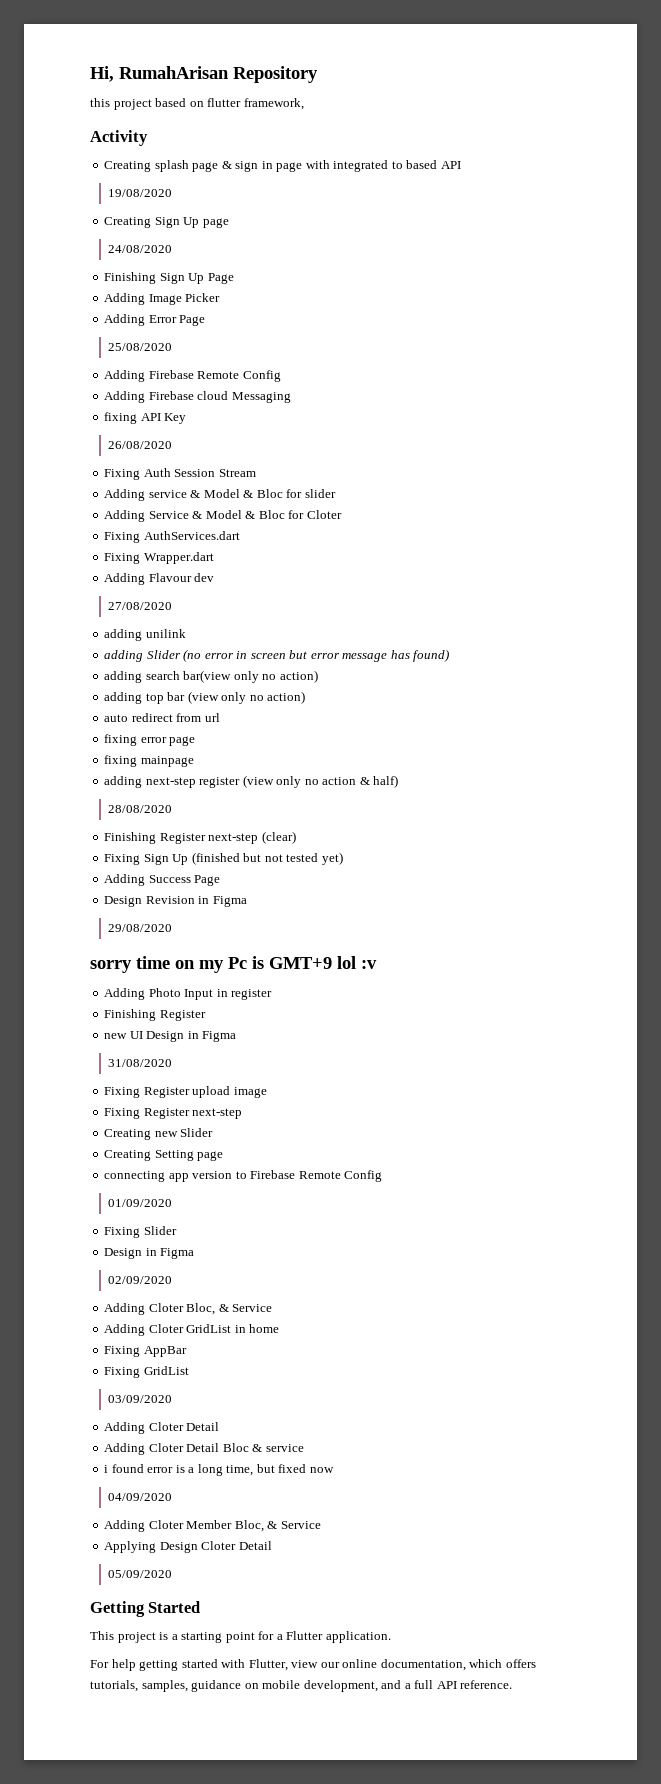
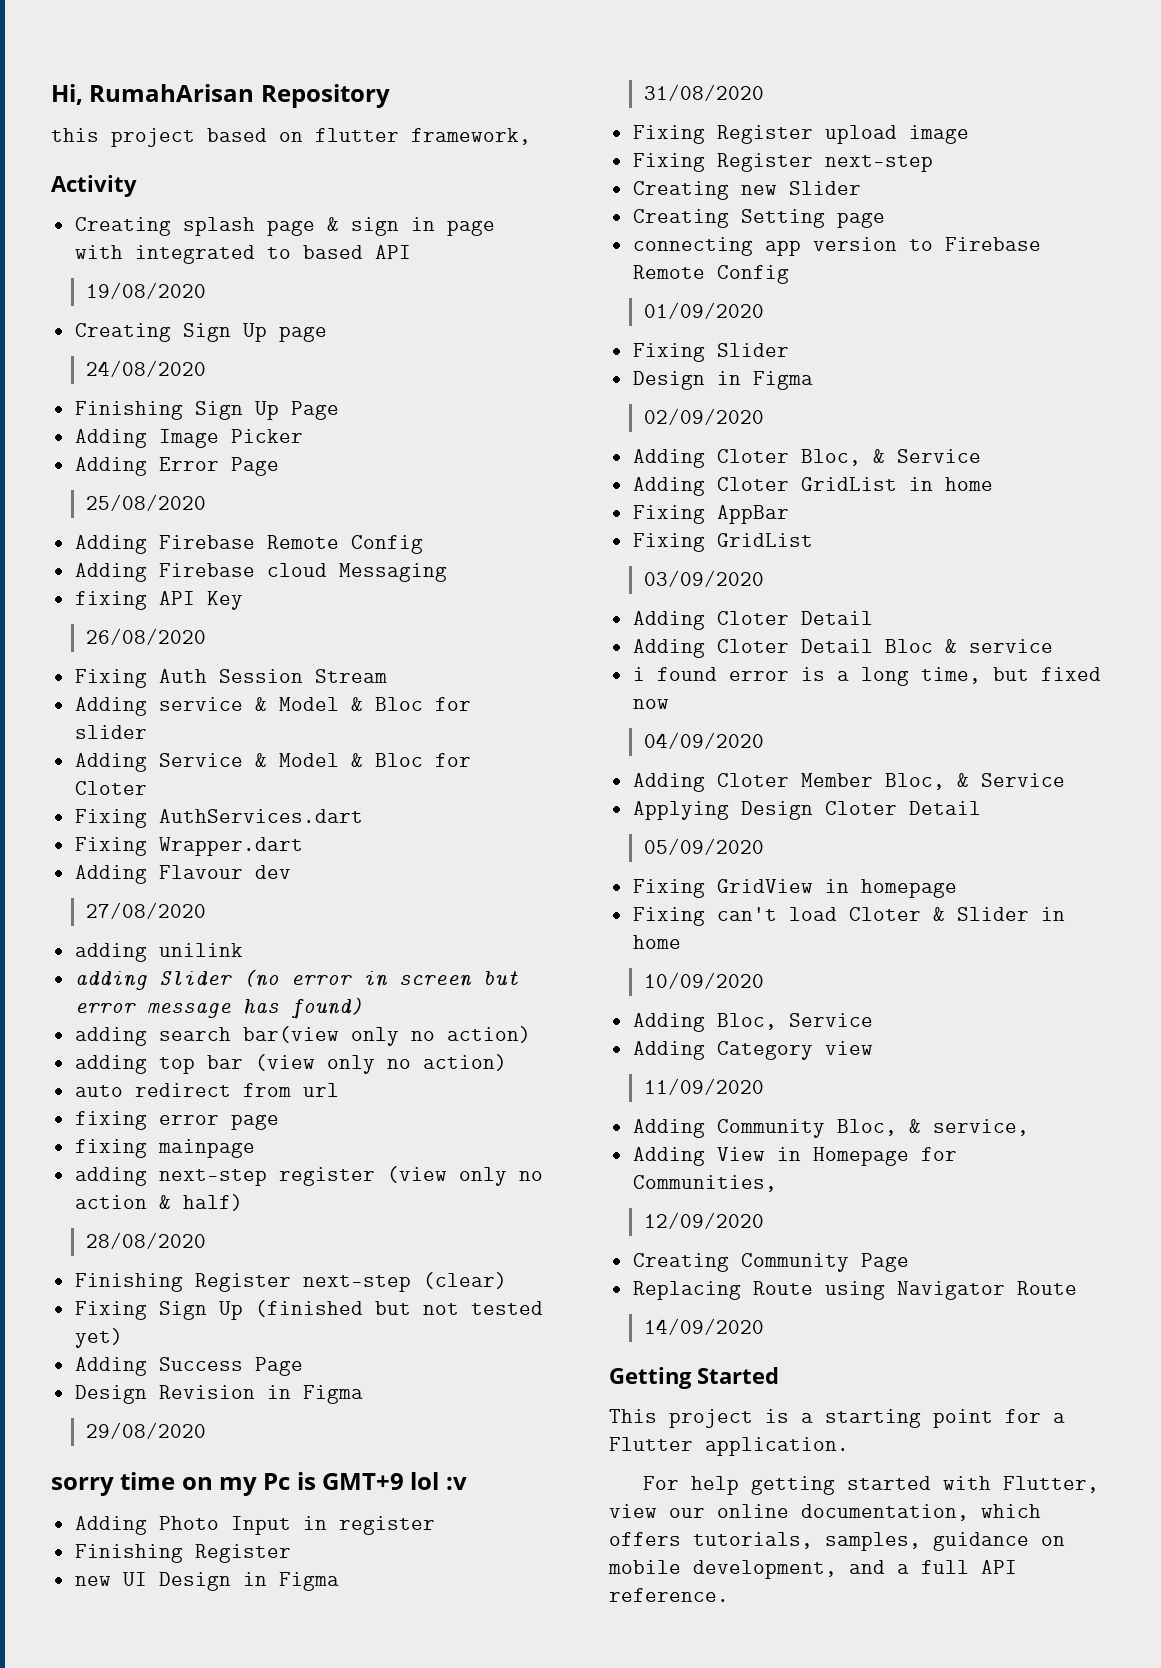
+ Fixing GridView in homepage
+ Fixing can't load Cloter & Slider in home
+ 10/09/2020
+ Adding Bloc, Service
+ Adding Category view
+ 11/09/2020
+ Adding Community Bloc, & service,
+ Adding View in Homepage for Communities,
+ 12/09/2020
+ Creating Community Page
+ Replacing Route using Navigator Route
+ 14/09/2020

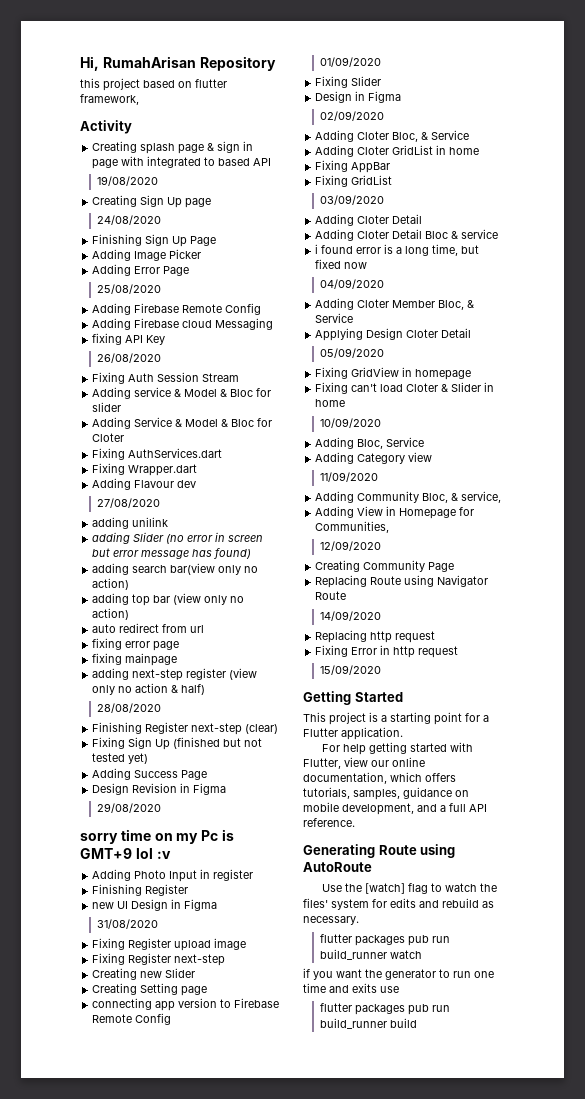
+ Replacing http request
+ Fixing Error in http request
+ 15/09/2020
+ Generating Route using AutoRoute
+ Use the [watch] flag to watch the files' system for edits and rebuild as necessary.
+ flutter packages pub run build_runner watch
+ if you want the generator to run one time and exits use
+ flutter packages pub run build_runner build

